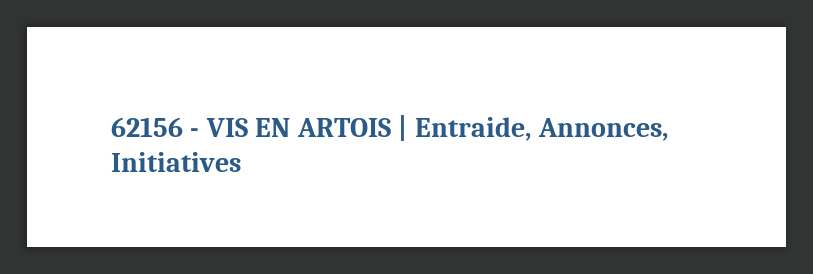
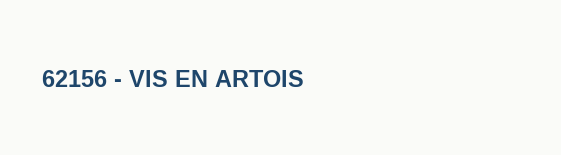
- 62156 - VIS EN ARTOIS | Entraide, Annonces, Initiatives
+ 62156 - VIS EN ARTOIS

